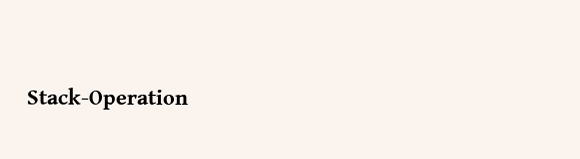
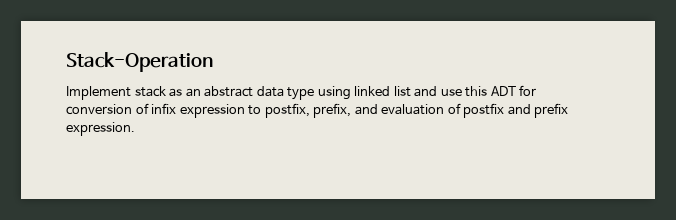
+ Implement stack as an abstract data type using linked list and use this ADT for conversion of infix expression to postfix, prefix, and evaluation of postfix and prefix expression.

